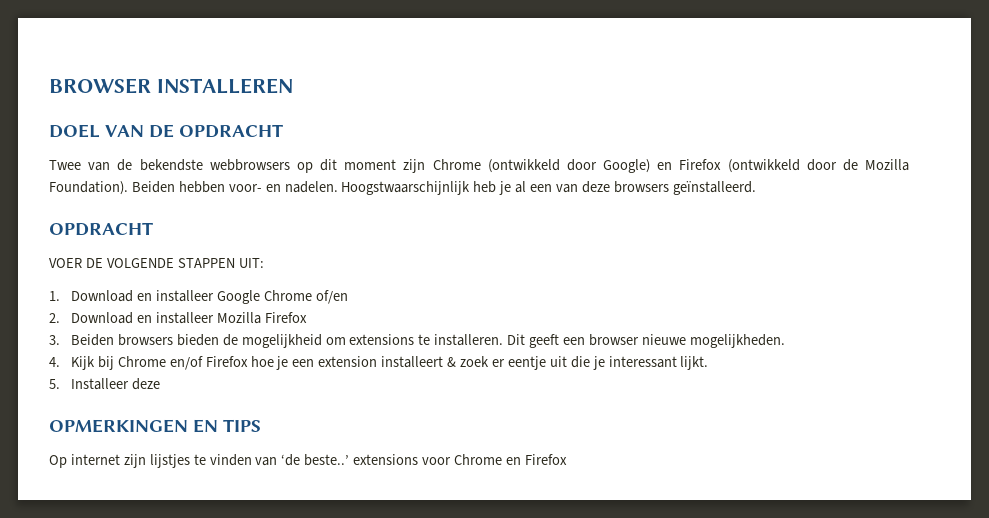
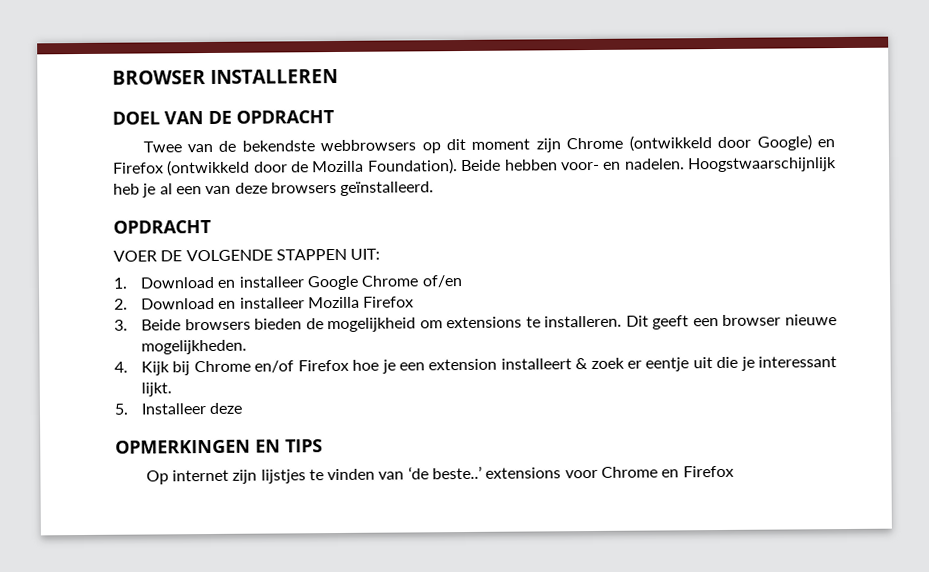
- Beiden hebben voor- en nadelen.
+ Beide hebben voor- en nadelen.
- 3. Beiden browsers bieden de mogelijkheid om extensions te installeren.
+ 3. Beide browsers bieden de mogelijkheid om extensions te installeren.

